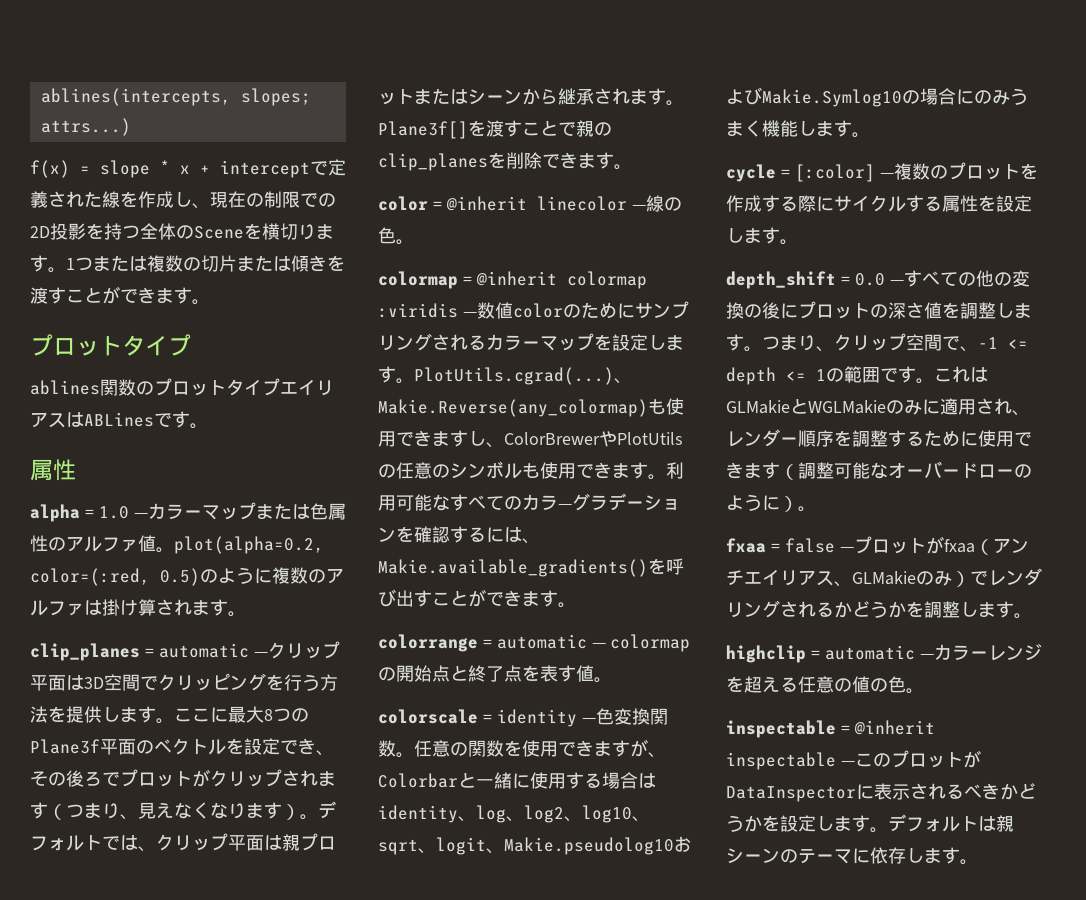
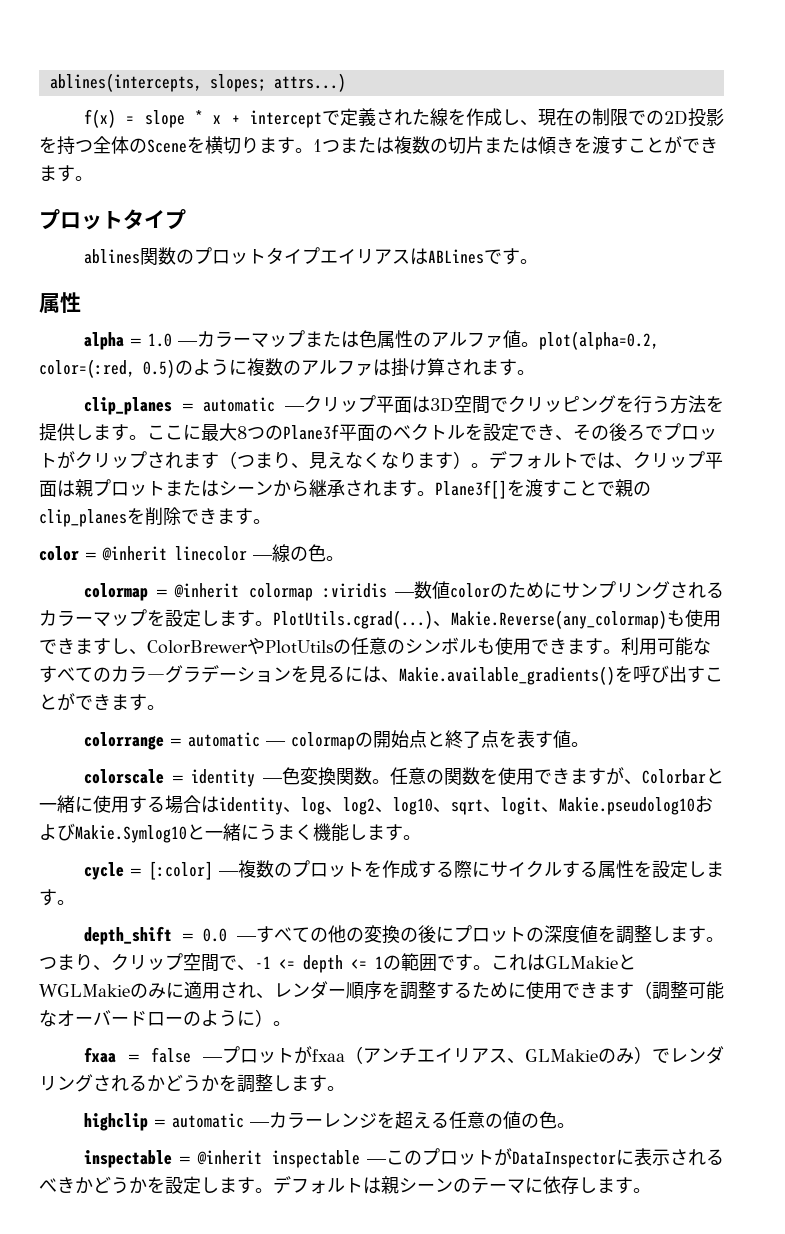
- 利用可能なすべてのカラ―グラデーションを確認するには、Makie.available_gradients()を呼び出すことができます。
+ 利用可能なすべてのカラ―グラデーションを見るには、Makie.available_gradients()を呼び出すことができます。
- 任意の関数を使用できますが、Colorbarと一緒に使用する場合はidentity、log、log2、log10、sqrt、logit、Makie.pseudolog10およびMakie.Symlog10の場合にのみうまく機能します。
+ 任意の関数を使用できますが、Colorbarと一緒に使用する場合はidentity、log、log2、log10、sqrt、logit、Makie.pseudolog10およびMakie.Symlog10と一緒にうまく機能します。
- depth_shift = 0.0 —すべての他の変換の後にプロットの深さ値を調整します。
+ depth_shift = 0.0 —すべての他の変換の後にプロットの深度値を調整します。

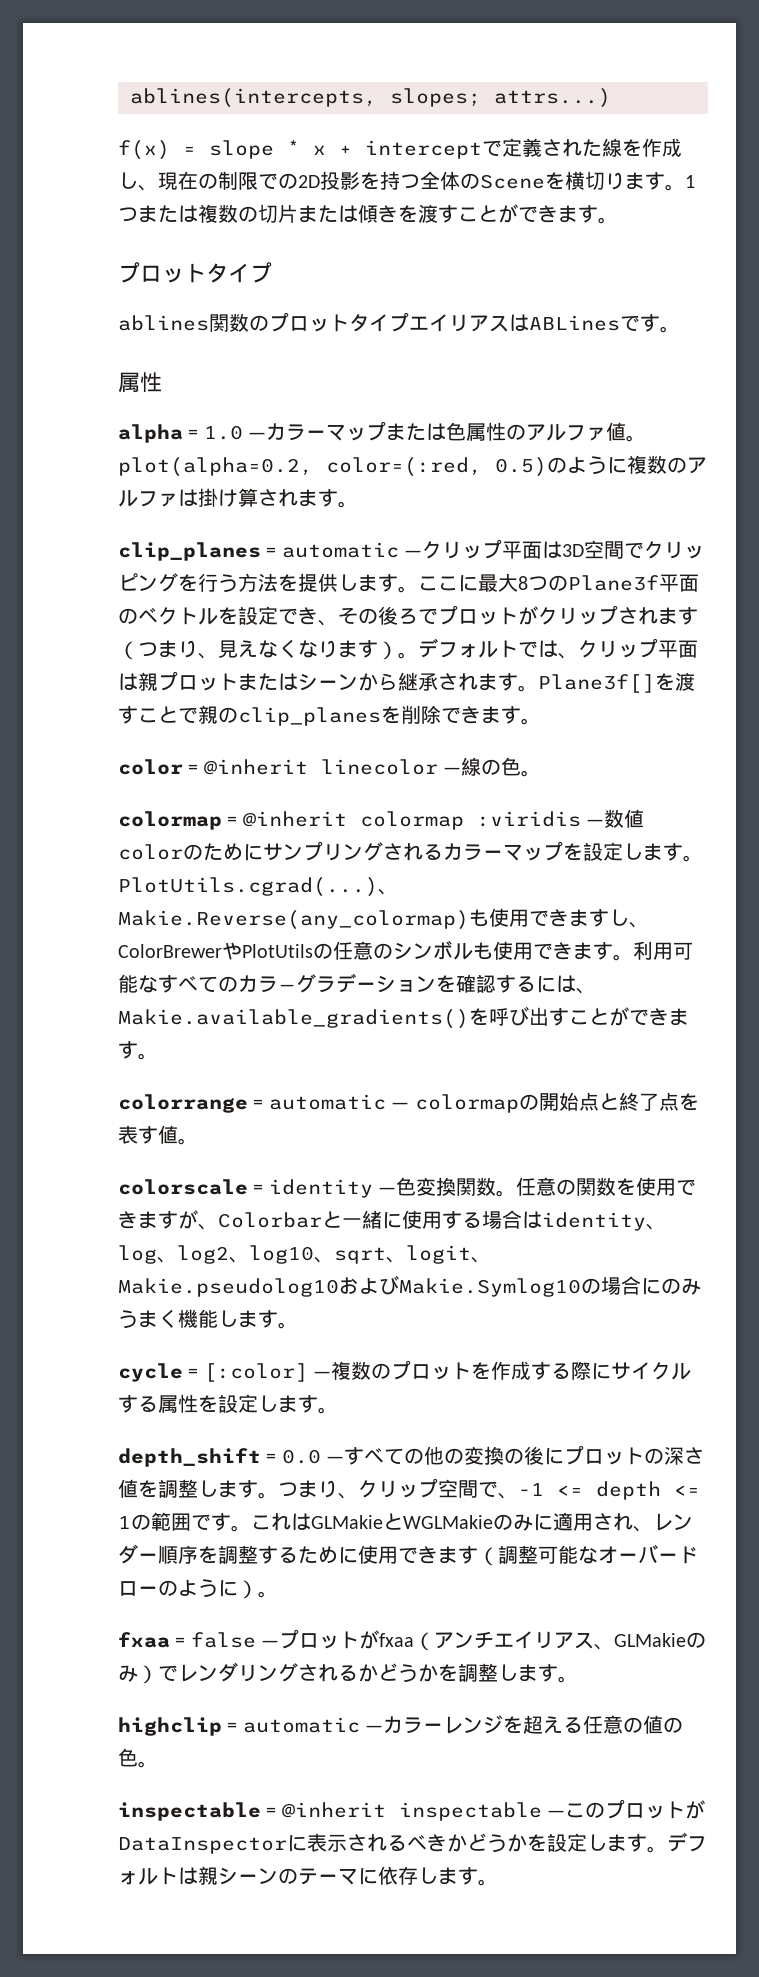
- 利用可能なすべてのカラ―グラデーションを見るには、Makie.available_gradients()を呼び出すことができます。
+ 利用可能なすべてのカラ―グラデーションを確認するには、Makie.available_gradients()を呼び出すことができます。
- 任意の関数を使用できますが、Colorbarと一緒に使用する場合はidentity、log、log2、log10、sqrt、logit、Makie.pseudolog10およびMakie.Symlog10と一緒にうまく機能します。
+ 任意の関数を使用できますが、Colorbarと一緒に使用する場合はidentity、log、log2、log10、sqrt、logit、Makie.pseudolog10およびMakie.Symlog10の場合にのみうまく機能します。
- depth_shift = 0.0 —すべての他の変換の後にプロットの深度値を調整します。
+ depth_shift = 0.0 —すべての他の変換の後にプロットの深さ値を調整します。

